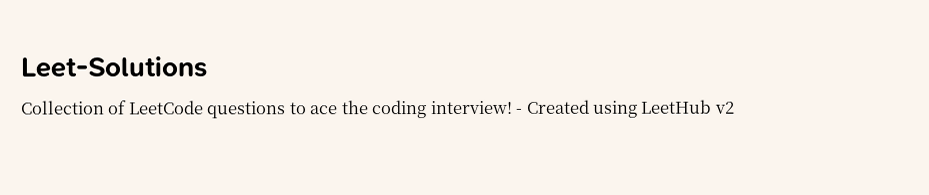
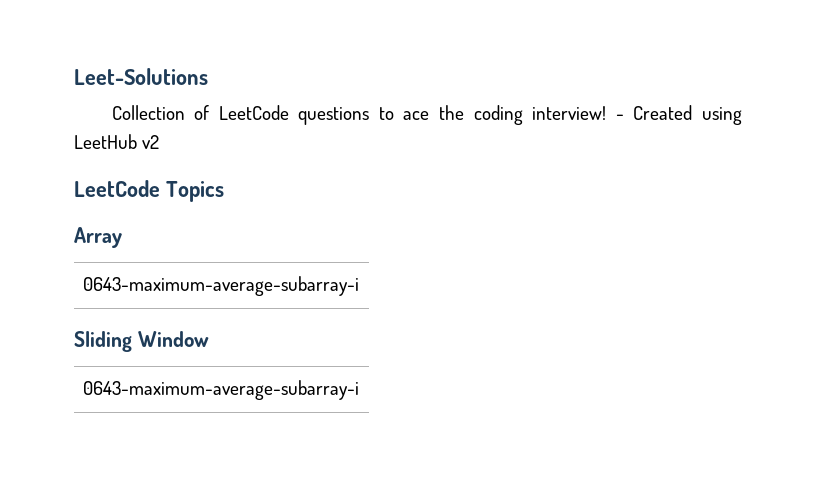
+ LeetCode Topics
+ Array
+ 0643-maximum-average-subarray-i
+ Sliding Window
+ 0643-maximum-average-subarray-i

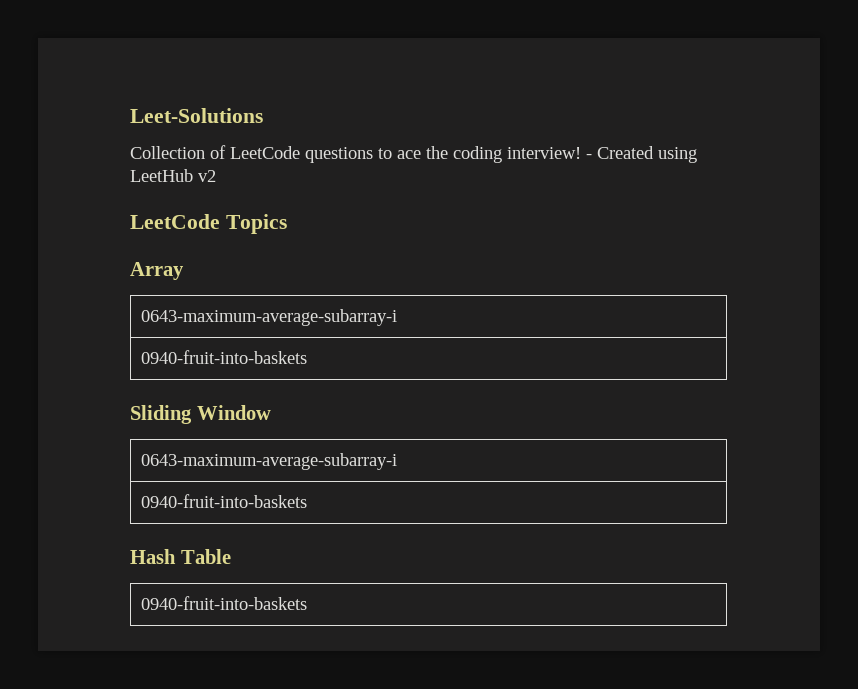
  Array
  0643-maximum-average-subarray-i
+ 0940-fruit-into-baskets
  Sliding Window
  0643-maximum-average-subarray-i
+ 0940-fruit-into-baskets
+ Hash Table
+ 0940-fruit-into-baskets

